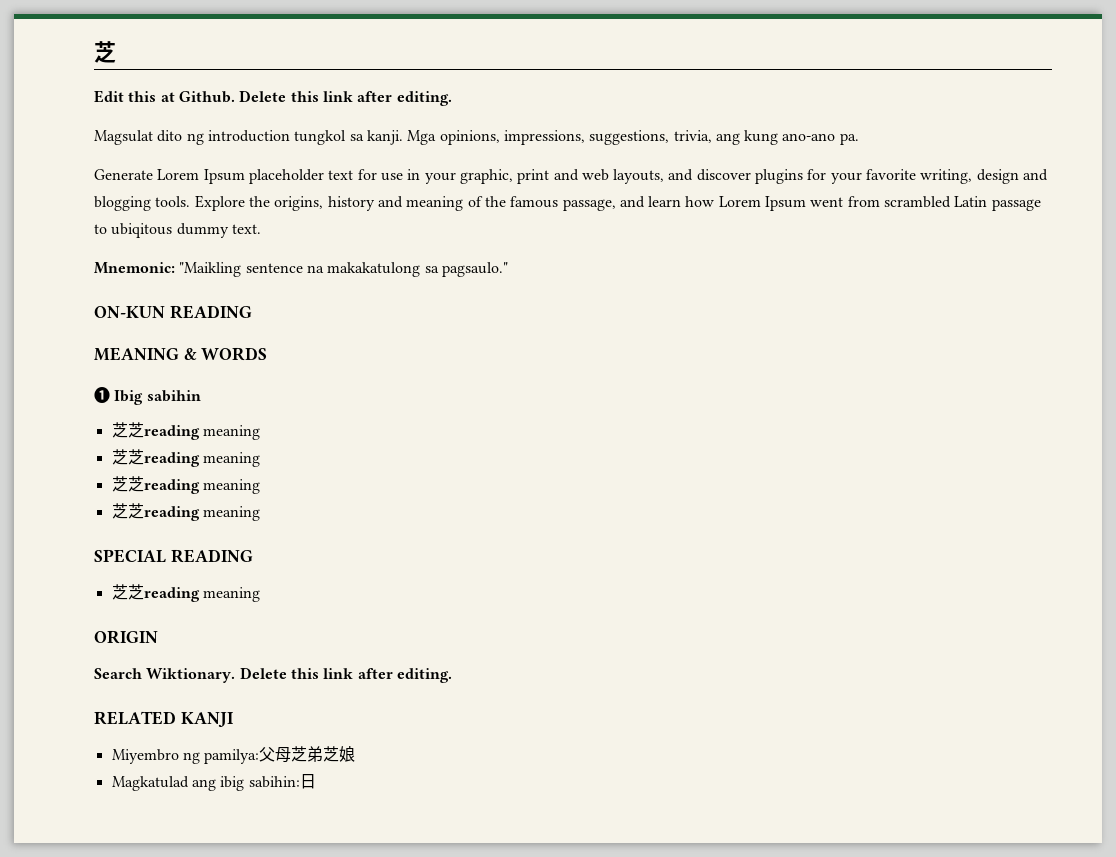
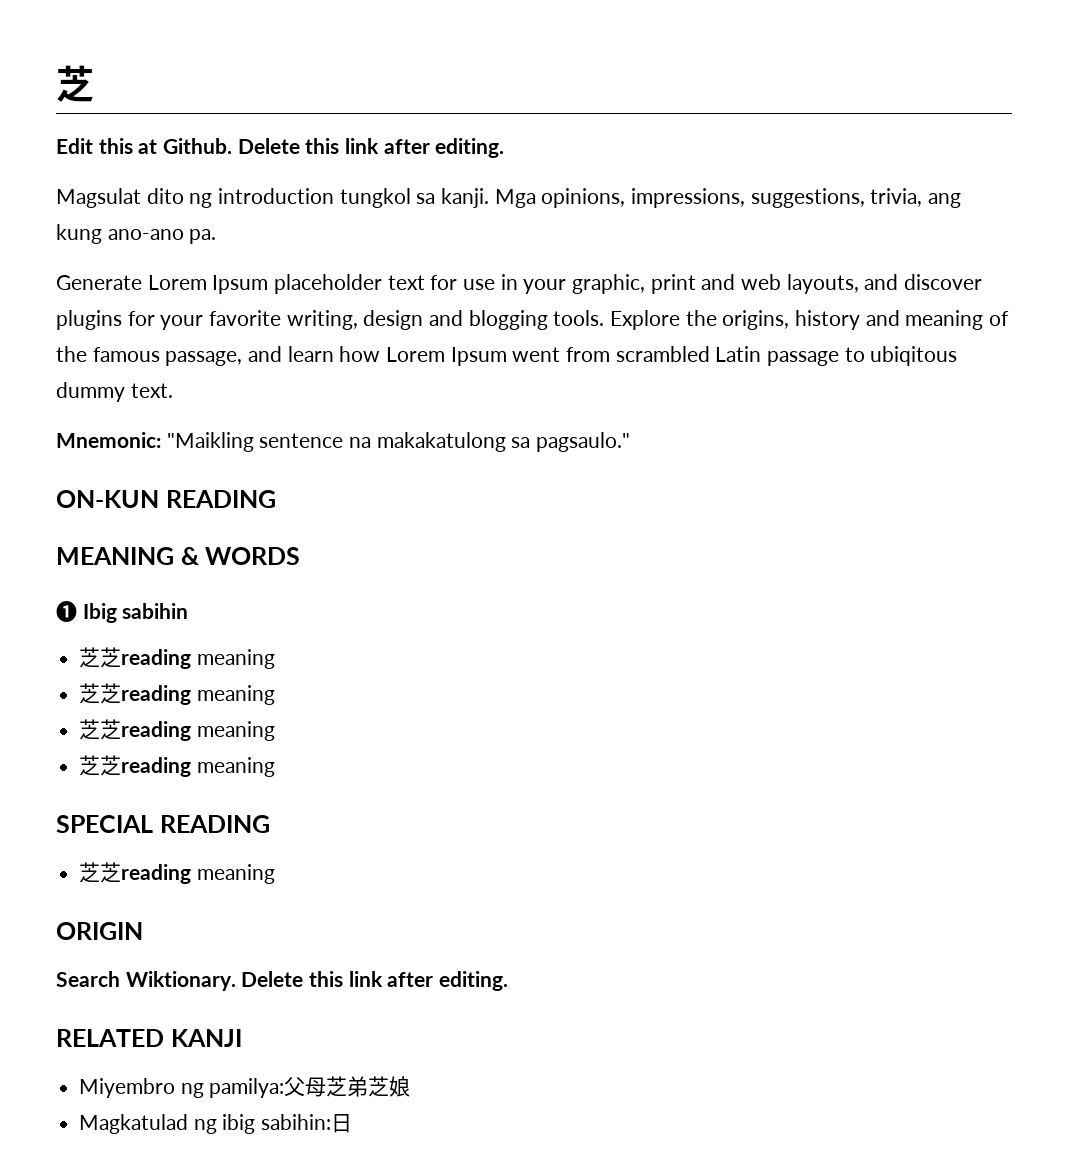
- Magkatulad ang ibig sabihin:日
+ Magkatulad ng ibig sabihin:日

